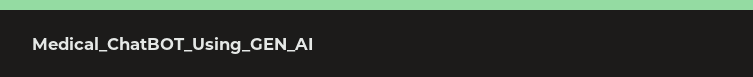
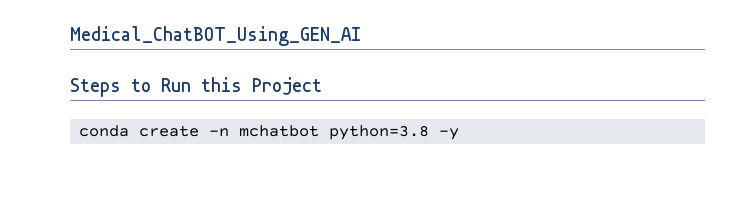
+ Steps to Run this Project
+ conda create -n mchatbot python=3.8 -y

